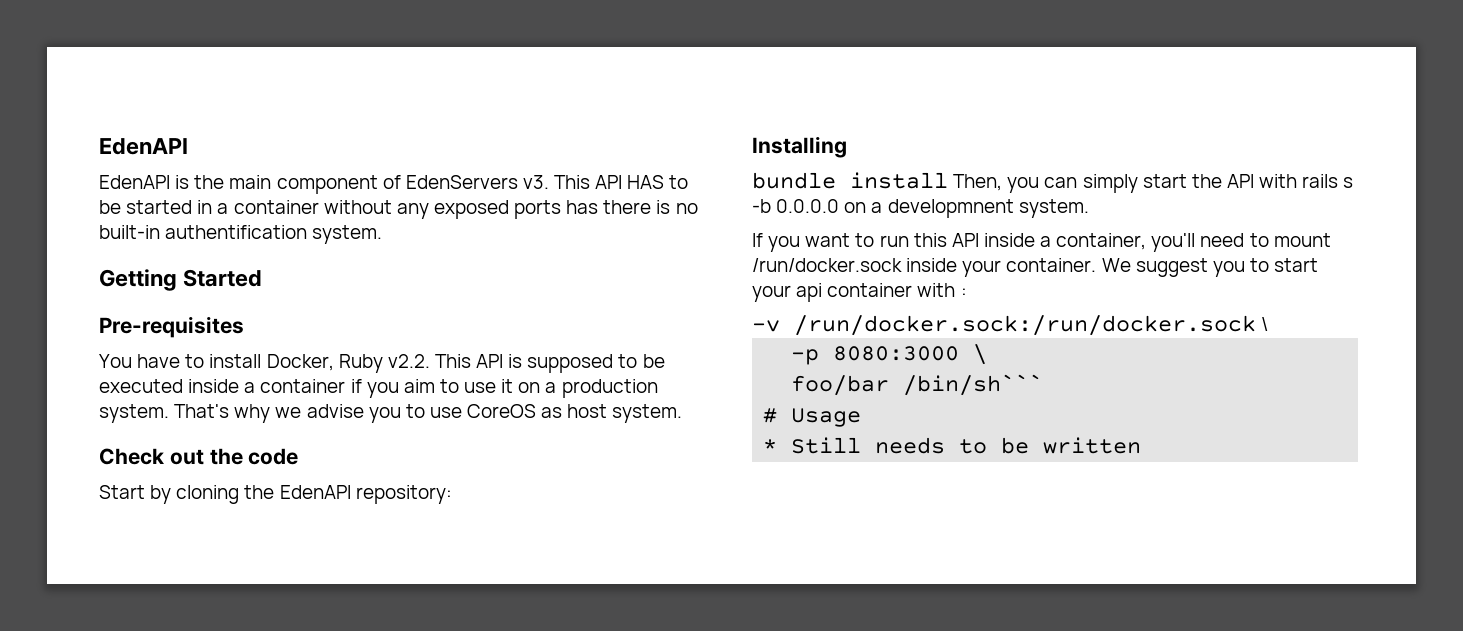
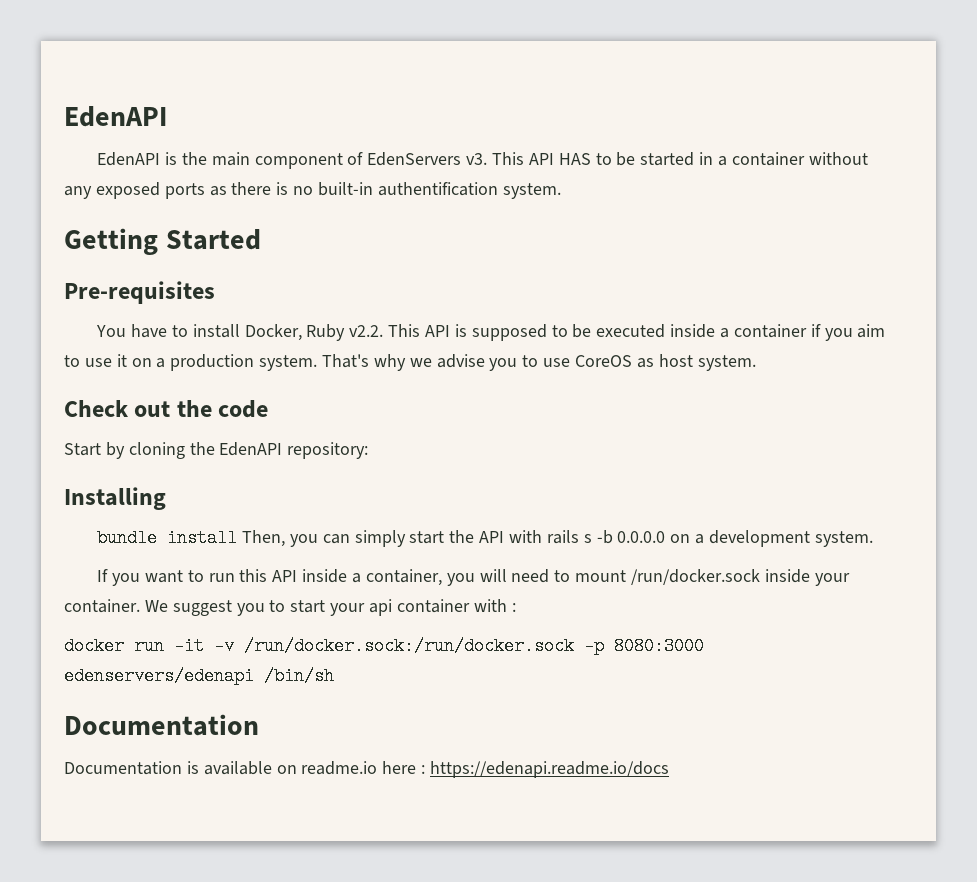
- This API HAS to be started in a container without any exposed ports has there is no built-in authentification system.
+ This API HAS to be started in a container without any exposed ports as there is no built-in authentification system.
- bundle install Then, you can simply start the API with rails s -b 0.0.0.0 on a developmnent system.
+ bundle install Then, you can simply start the API with rails s -b 0.0.0.0 on a development system.
- If you want to run this API inside a container, you'll need to mount /run/docker.sock inside your container.
+ If you want to run this API inside a container, you will need to mount /run/docker.sock inside your container.
- -v /run/docker.sock:/run/docker.sock \
- -p 8080:3000 \
- foo/bar /bin/sh```
- # Usage
- * Still needs to be written
+ docker run -it -v /run/docker.sock:/run/docker.sock -p 8080:3000 edenservers/edenapi /bin/sh
+ Documentation
+ Documentation is available on readme.io here : https://edenapi.readme.io/docs

